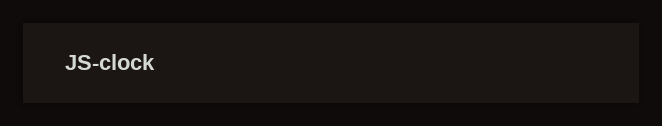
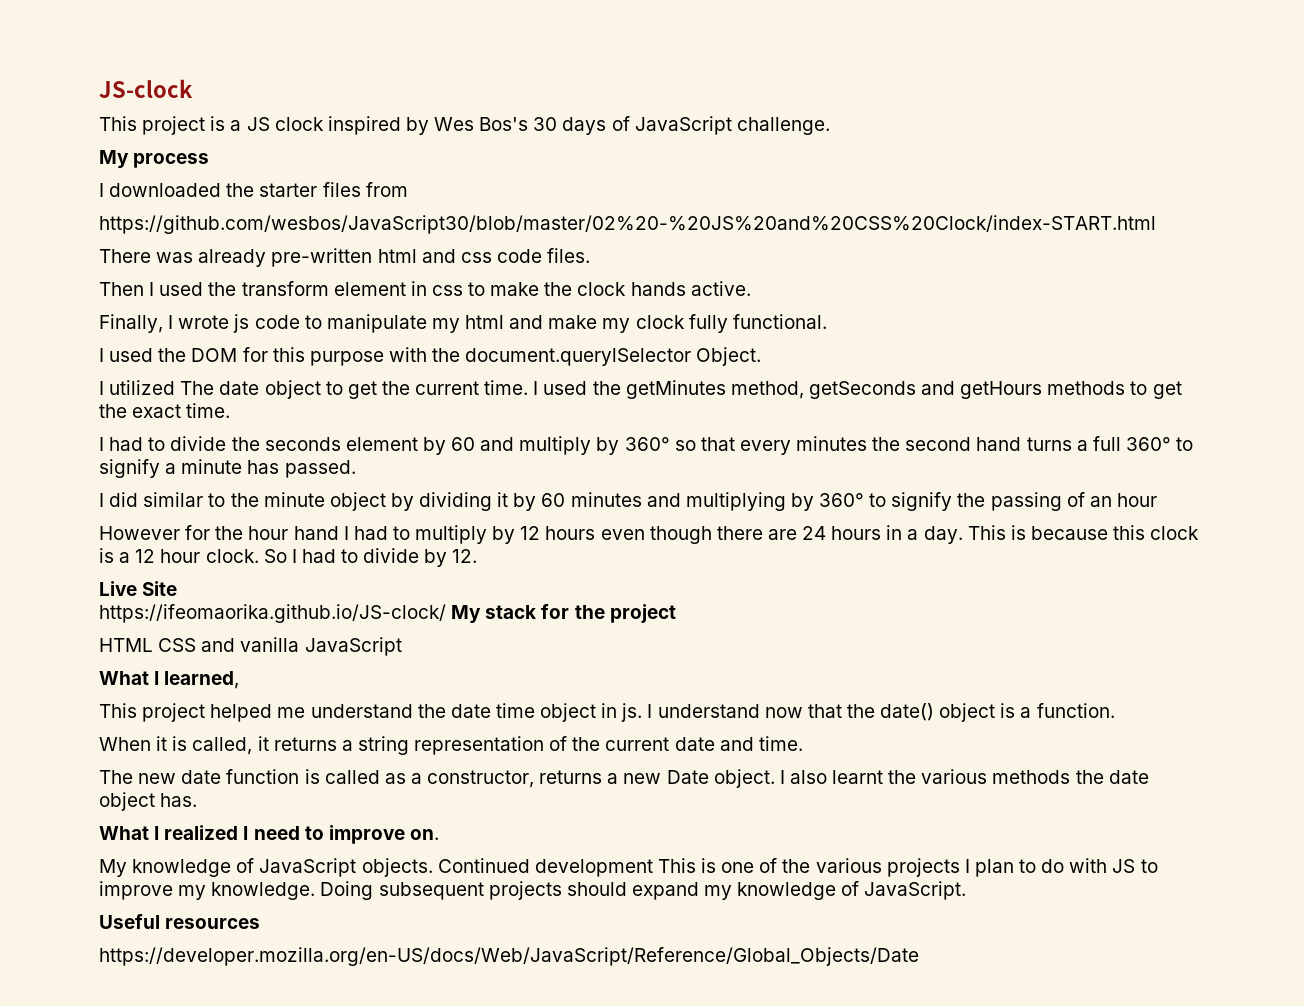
+ This project is a JS clock inspired by Wes Bos's 30 days of JavaScript challenge.
+ My process
+ I downloaded the starter files from
+ https://github.com/wesbos/JavaScript30/blob/master/02%20-%20JS%20and%20CSS%20Clock/index-START.html
+ There was already pre-written html and css code files.
+ Then I used the transform element in css to make the clock hands active.
+ Finally, I wrote js code to manipulate my html and make my clock fully functional.
+ I used the DOM for this purpose with the document.querylSelector Object.
+ I utilized The date object to get the current time. I used the getMinutes method, getSeconds and getHours methods to get the exact time.
+ I had to divide the seconds element by 60 and multiply by 360° so that every minutes the second hand turns a full 360° to signify a minute has passed.
+ I did similar to the minute object by dividing it by 60 minutes and multiplying by 360° to signify the passing of an hour
+ However for the hour hand I had to multiply by 12 hours even though there are 24 hours in a day. This is because this clock is a 12 hour clock. So I had to divide by 12.
+ Live Site
+ https://ifeomaorika.github.io/JS-clock/ My stack for the project
+ HTML CSS and vanilla JavaScript
+ What I learned,
+ This project helped me understand the date time object in js. I understand now that the date() object is a function.
+ When it is called, it returns a string representation of the current date and time.
+ The new date function is called as a constructor, returns a new Date object. I also learnt the various methods the date object has.
+ What I realized I need to improve on.
+ My knowledge of JavaScript objects. Continued development This is one of the various projects I plan to do with JS to improve my knowledge. Doing subsequent projects should expand my knowledge of JavaScript.
+ Useful resources
+ https://developer.mozilla.org/en-US/docs/Web/JavaScript/Reference/Global_Objects/Date

